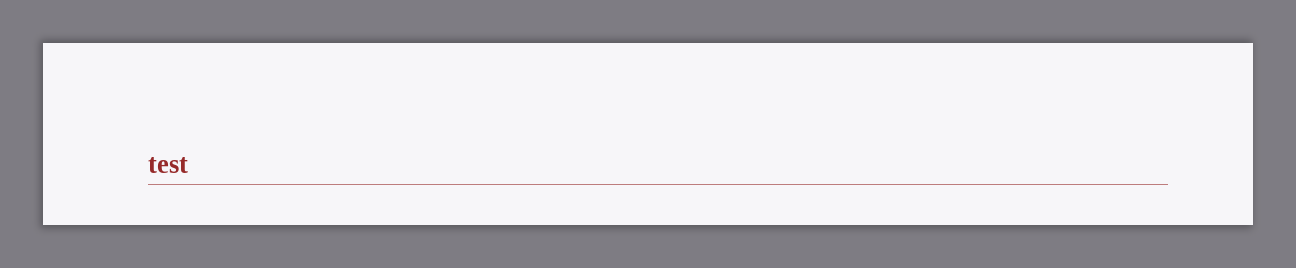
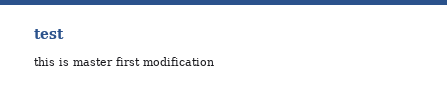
+ this is master first modification

